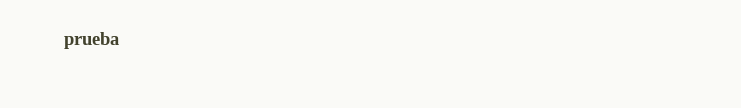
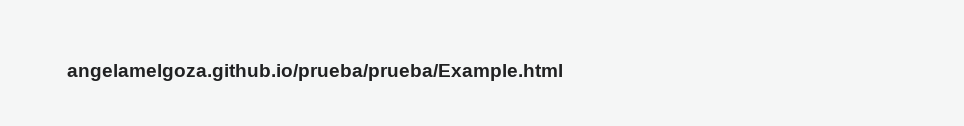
- prueba
+ angelamelgoza.github.io/prueba/prueba/Example.html

